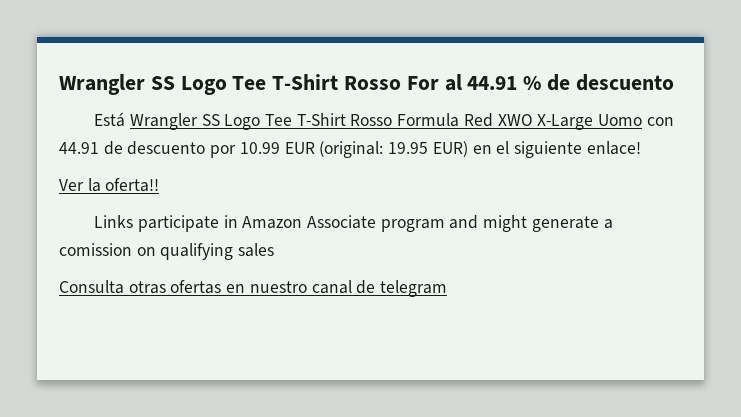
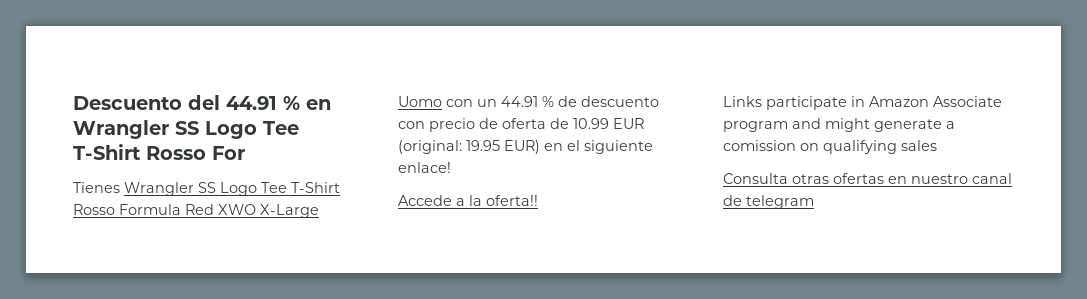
- Wrangler SS Logo Tee T-Shirt Rosso For al 44.91 % de descuento
- Está Wrangler SS Logo Tee T-Shirt Rosso Formula Red XWO X-Large Uomo con 44.91 de descuento por 10.99 EUR (original: 19.95 EUR) en el siguiente enlace!
+ Descuento del 44.91 % en Wrangler SS Logo Tee T-Shirt Rosso For
+ Tienes Wrangler SS Logo Tee T-Shirt Rosso Formula Red XWO X-Large Uomo con un 44.91 % de descuento con precio de oferta de 10.99 EUR (original: 19.95 EUR) en el siguiente enlace!
- Ver la oferta!!
+ Accede a la oferta!!

